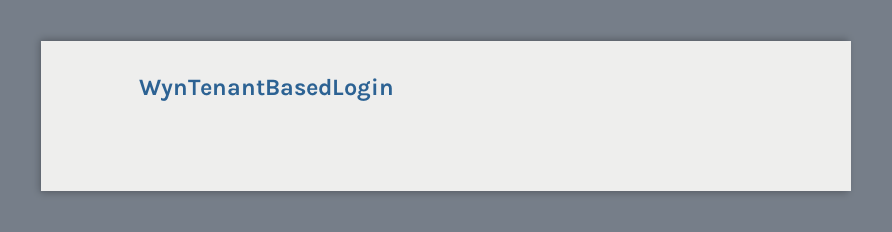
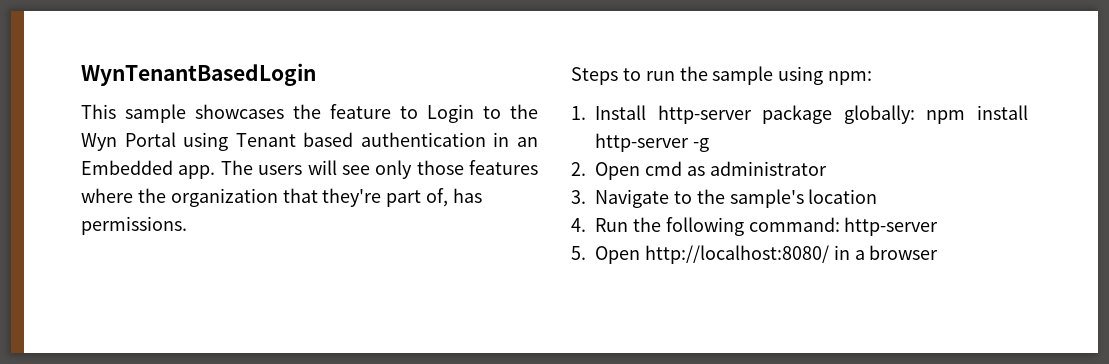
+ This sample showcases the feature to Login to the Wyn Portal using Tenant based authentication in an Embedded app. The users will see only those features where the organization that they're part of, has permissions.
+ Steps to run the sample using npm:
+ 1. Install http-server package globally: npm install http-server -g
+ 2. Open cmd as administrator
+ 3. Navigate to the sample's location
+ 4. Run the following command: http-server
+ 5. Open http://localhost:8080/ in a browser

